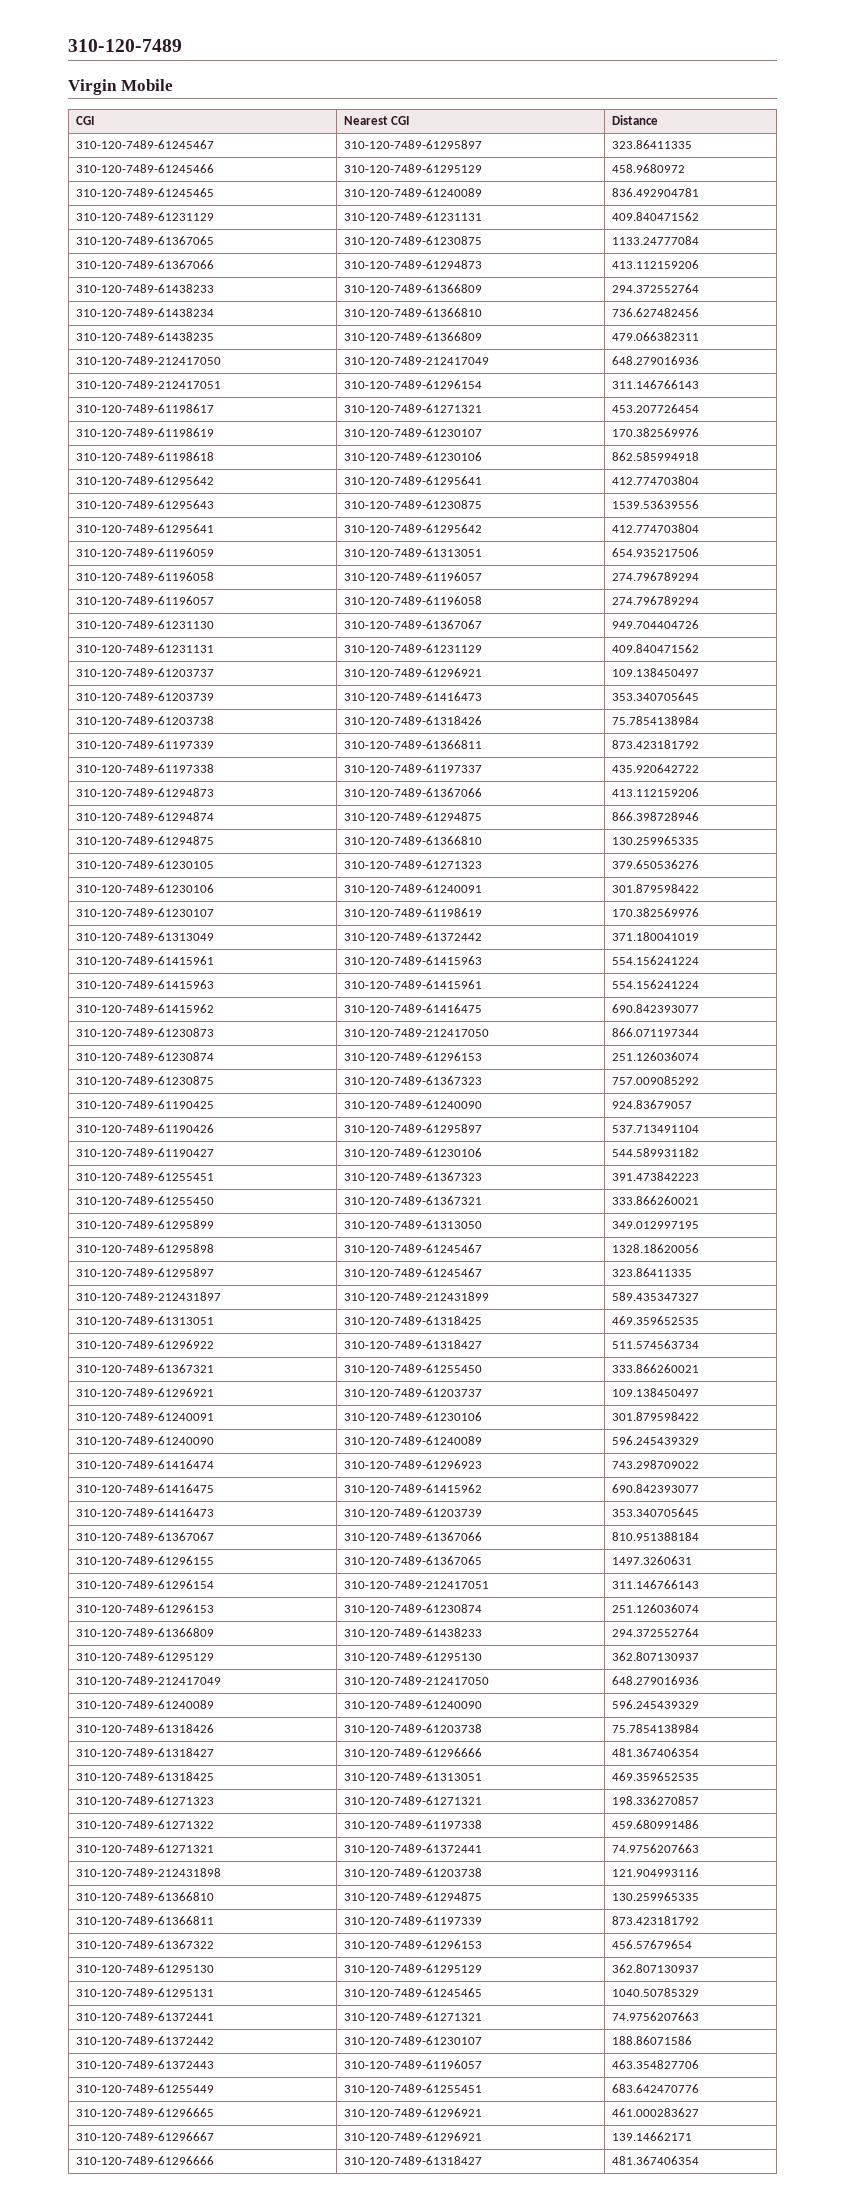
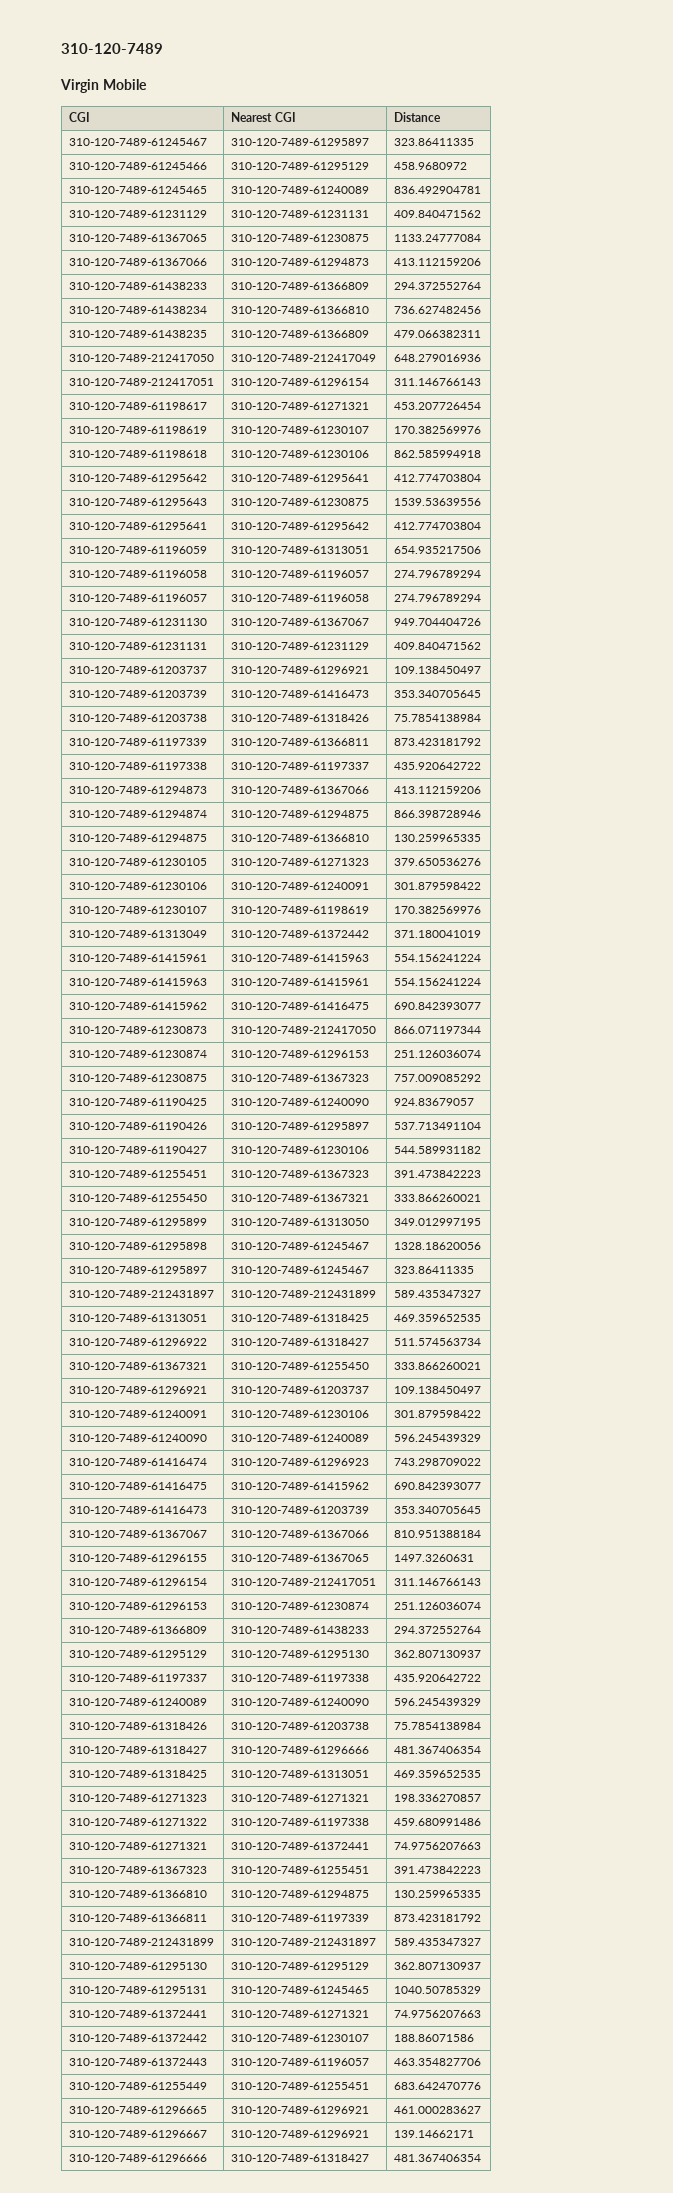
- 310-120-7489-212417049 | 310-120-7489-212417050 | 648.279016936
+ 310-120-7489-61197337 | 310-120-7489-61197338 | 435.920642722
- 310-120-7489-212431898 | 310-120-7489-61203738 | 121.904993116
+ 310-120-7489-61367323 | 310-120-7489-61255451 | 391.473842223
- 310-120-7489-61367322 | 310-120-7489-61296153 | 456.57679654
+ 310-120-7489-212431899 | 310-120-7489-212431897 | 589.435347327

